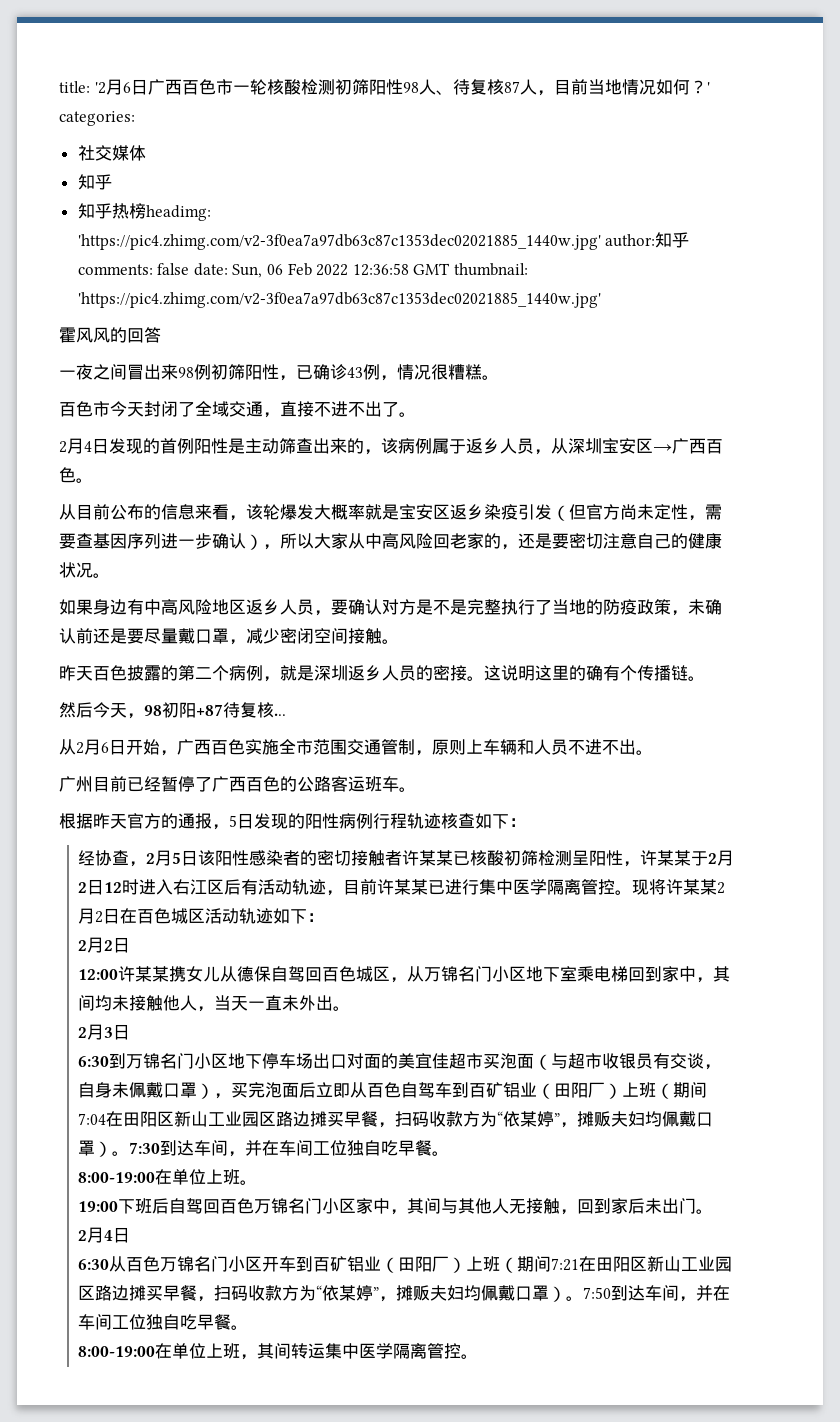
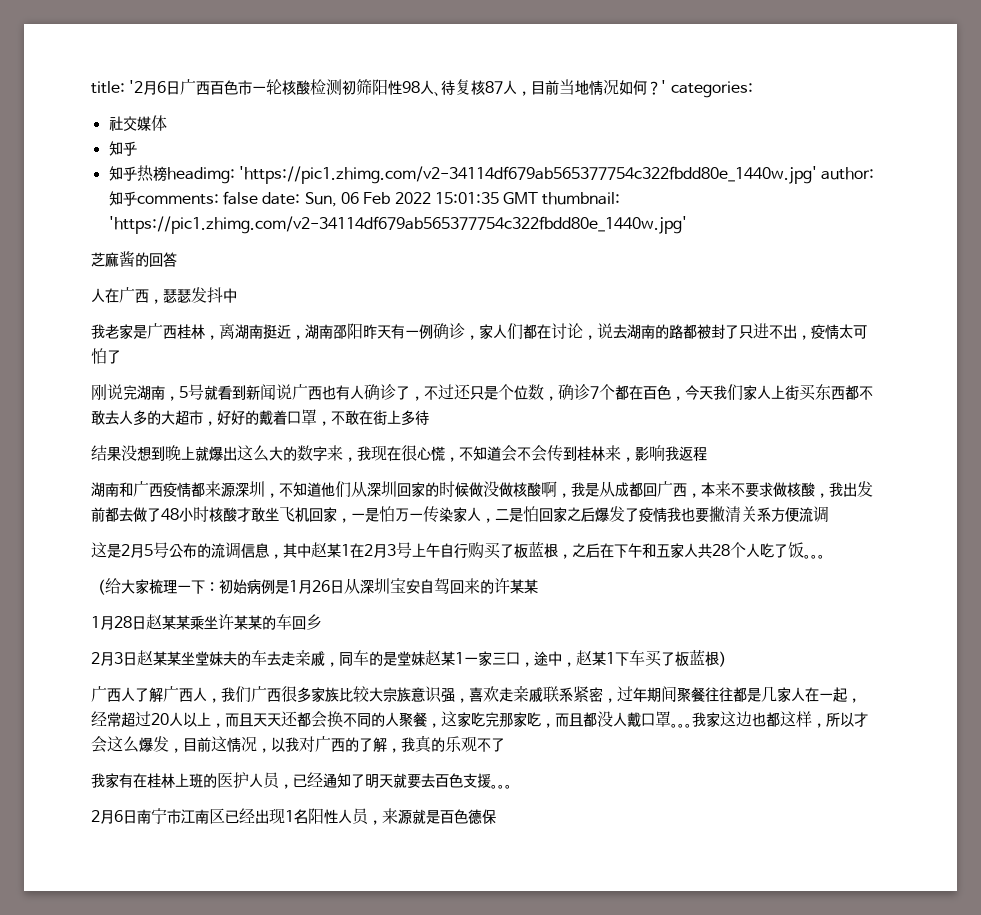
- 知乎热榜headimg: 'https://pic4.zhimg.com/v2-3f0ea7a97db63c87c1353dec02021885_1440w.jpg' author:知乎comments: false date: Sun, 06 Feb 2022 12:36:58 GMT thumbnail: 'https://pic4.zhimg.com/v2-3f0ea7a97db63c87c1353dec02021885_1440w.jpg'
- 霍风风的回答
+ 知乎热榜headimg: 'https://pic1.zhimg.com/v2-34114df679ab565377754c322fbdd80e_1440w.jpg' author:知乎comments: false date: Sun, 06 Feb 2022 15:01:35 GMT thumbnail: 'https://pic1.zhimg.com/v2-34114df679ab565377754c322fbdd80e_1440w.jpg'
+ 芝麻酱的回答
- 一夜之间冒出来98例初筛阳性，已确诊43例，情况很糟糕。
- 百色市今天封闭了全域交通，直接不进不出了。
- 2月4日发现的首例阳性是主动筛查出来的，该病例属于返乡人员，从深圳宝安区→广西百色。
- 从目前公布的信息来看，该轮爆发大概率就是宝安区返乡染疫引发（但官方尚未定性，需要查基因序列进一步确认），所以大家从中高风险回老家的，还是要密切注意自己的健康状况。
- 如果身边有中高风险地区返乡人员，要确认对方是不是完整执行了当地的防疫政策，未确认前还是要尽量戴口罩，减少密闭空间接触。
- 昨天百色披露的第二个病例，就是深圳返乡人员的密接。这说明这里的确有个传播链。
- 然后今天，98初阳+87待复核...
- 从2月6日开始，广西百色实施全市范围交通管制，原则上车辆和人员不进不出。
- 广州目前已经暂停了广西百色的公路客运班车。
- 根据昨天官方的通报，5日发现的阳性病例行程轨迹核查如下：
- 经协查，2月5日该阳性感染者的密切接触者许某某已核酸初筛检测呈阳性，许某某于2月2日12时进入右江区后有活动轨迹，目前许某某已进行集中医学隔离管控。现将许某某2月2日在百色城区活动轨迹如下：
- 2月2日
- 12:00许某某携女儿从德保自驾回百色城区，从万锦名门小区地下室乘电梯回到家中，其间均未接触他人，当天一直未外出。
- 2月3日
- 6:30到万锦名门小区地下停车场出口对面的美宜佳超市买泡面（与超市收银员有交谈，自身未佩戴口罩），买完泡面后立即从百色自驾车到百矿铝业（田阳厂）上班（期间7:04在田阳区新山工业园区路边摊买早餐，扫码收款方为“依某婷”，摊贩夫妇均佩戴口罩）。7:30到达车间，并在车间工位独自吃早餐。
- 8:00-19:00在单位上班。
- 19:00下班后自驾回百色万锦名门小区家中，其间与其他人无接触，回到家后未出门。
- 2月4日
- 6:30从百色万锦名门小区开车到百矿铝业（田阳厂）上班（期间7:21在田阳区新山工业园区路边摊买早餐，扫码收款方为“依某婷”，摊贩夫妇均佩戴口罩）。7:50到达车间，并在车间工位独自吃早餐。
- 8:00-19:00在单位上班，其间转运集中医学隔离管控。
+ 人在广西，瑟瑟发抖中
+ 我老家是广西桂林，离湖南挺近，湖南邵阳昨天有一例确诊，家人们都在讨论，说去湖南的路都被封了只进不出，疫情太可怕了
+ 刚说完湖南，5号就看到新闻说广西也有人确诊了，不过还只是个位数，确诊7个都在百色，今天我们家人上街买东西都不敢去人多的大超市，好好的戴着口罩，不敢在街上多待
+ 结果没想到晚上就爆出这么大的数字来，我现在很心慌，不知道会不会传到桂林来，影响我返程
+ 湖南和广西疫情都来源深圳，不知道他们从深圳回家的时候做没做核酸啊，我是从成都回广西，本来不要求做核酸，我出发前都去做了48小时核酸才敢坐飞机回家，一是怕万一传染家人，二是怕回家之后爆发了疫情我也要撇清关系方便流调
+ 这是2月5号公布的流调信息，其中赵某1在2月3号上午自行购买了板蓝根，之后在下午和五家人共28个人吃了饭。。。
+ （给大家梳理一下：初始病例是1月26日从深圳宝安自驾回来的许某某
+ 1月28日赵某某乘坐许某某的车回乡
+ 2月3日赵某某坐堂妹夫的车去走亲戚，同车的是堂妹赵某1一家三口，途中，赵某1下车买了板蓝根）
+ 广西人了解广西人，我们广西很多家族比较大宗族意识强，喜欢走亲戚联系紧密，过年期间聚餐往往都是几家人在一起，经常超过20人以上，而且天天还都会换不同的人聚餐，这家吃完那家吃，而且都没人戴口罩。。。我家这边也都这样，所以才会这么爆发，目前这情况，以我对广西的了解，我真的乐观不了
+ 我家有在桂林上班的医护人员，已经通知了明天就要去百色支援。。。
+ 2月6日南宁市江南区已经出现1名阳性人员，来源就是百色德保

